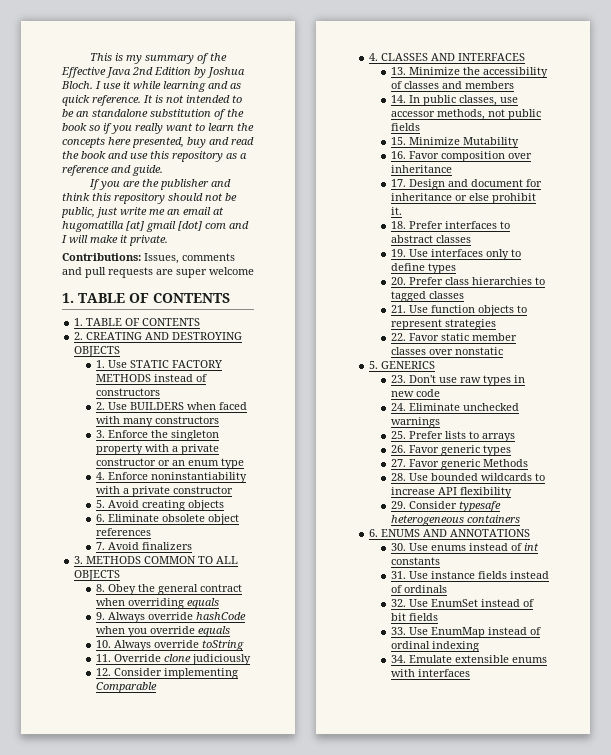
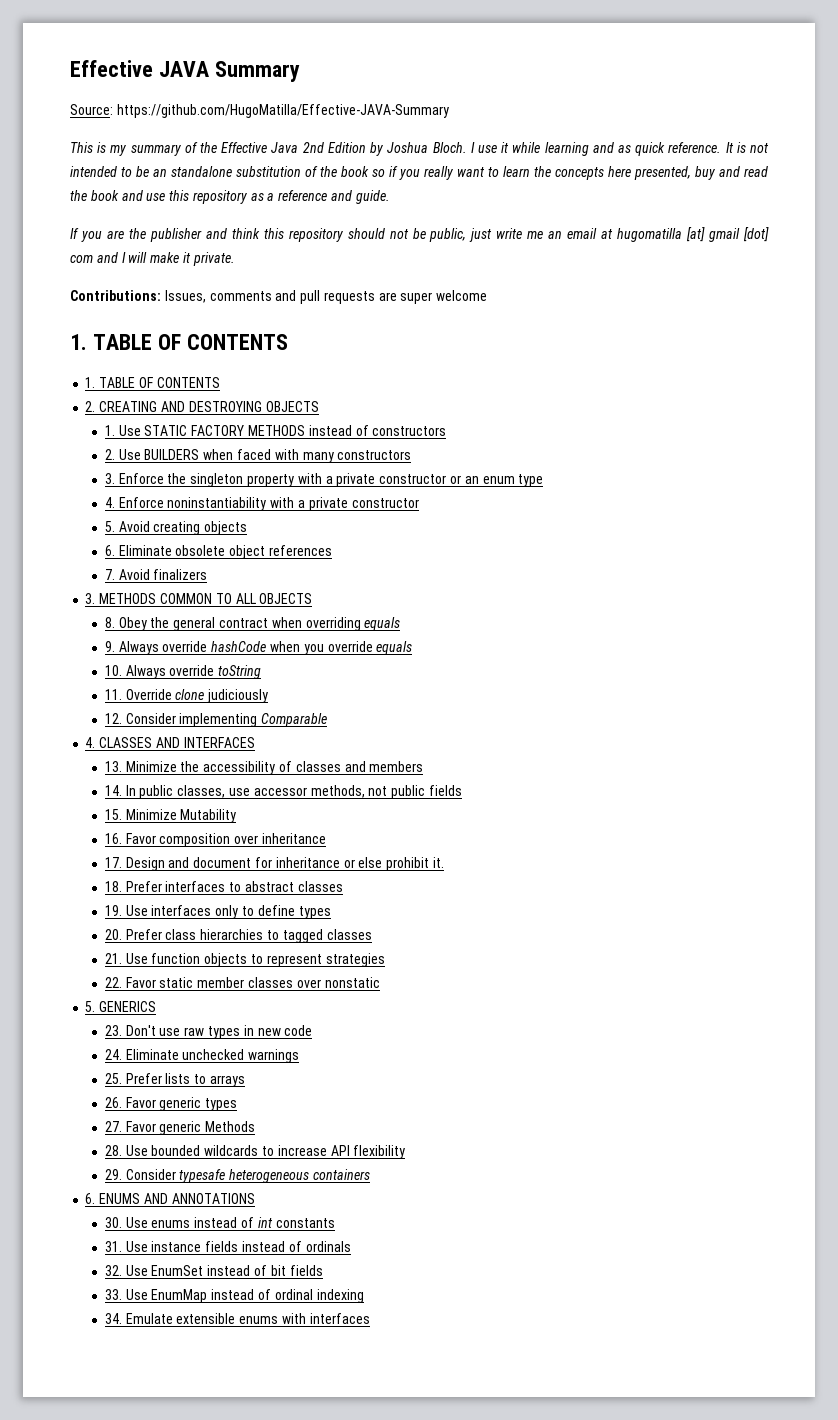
+ Effective JAVA Summary
+ Source: https://github.com/HugoMatilla/Effective-JAVA-Summary

